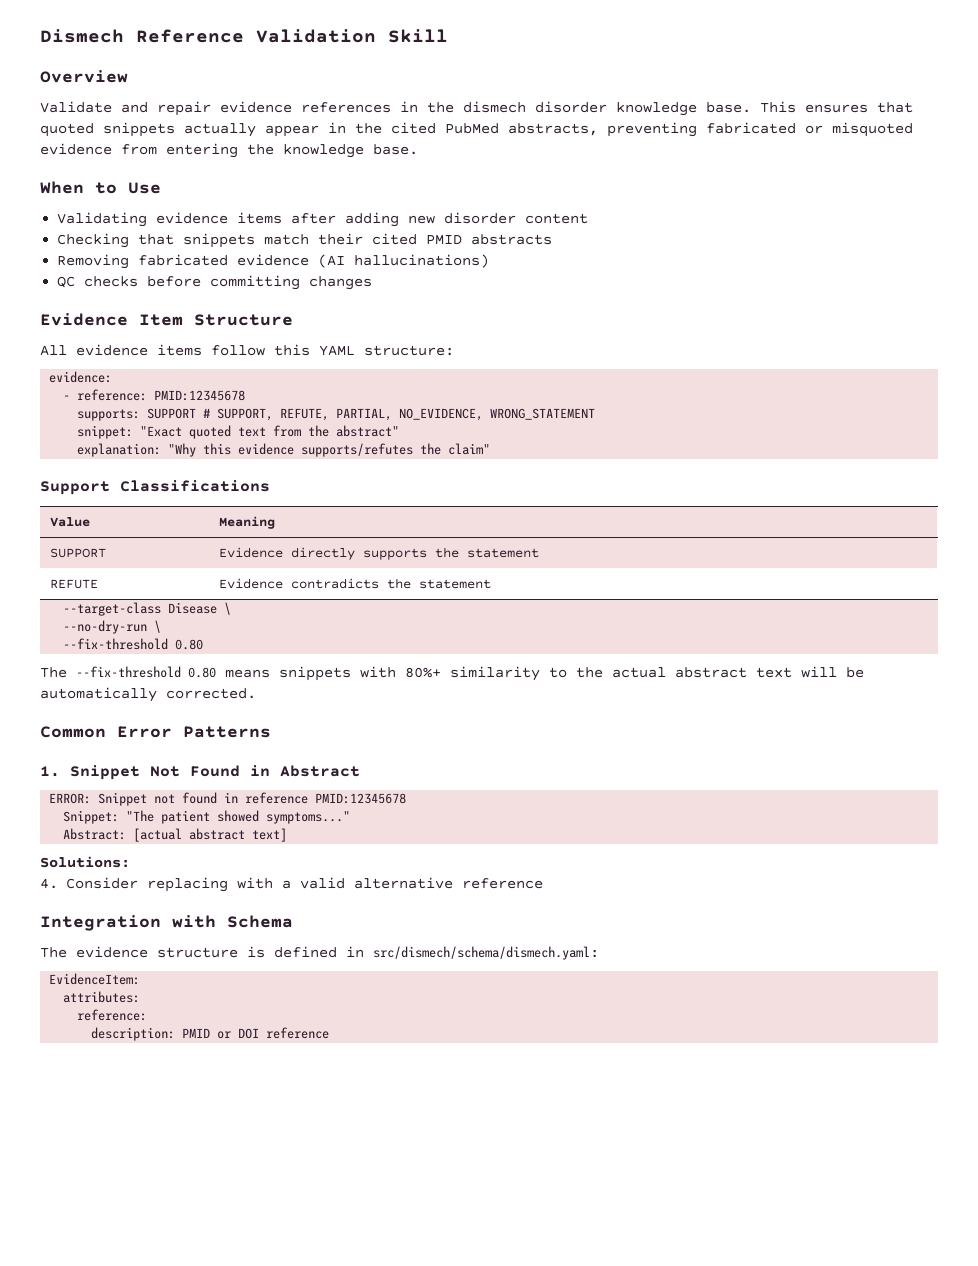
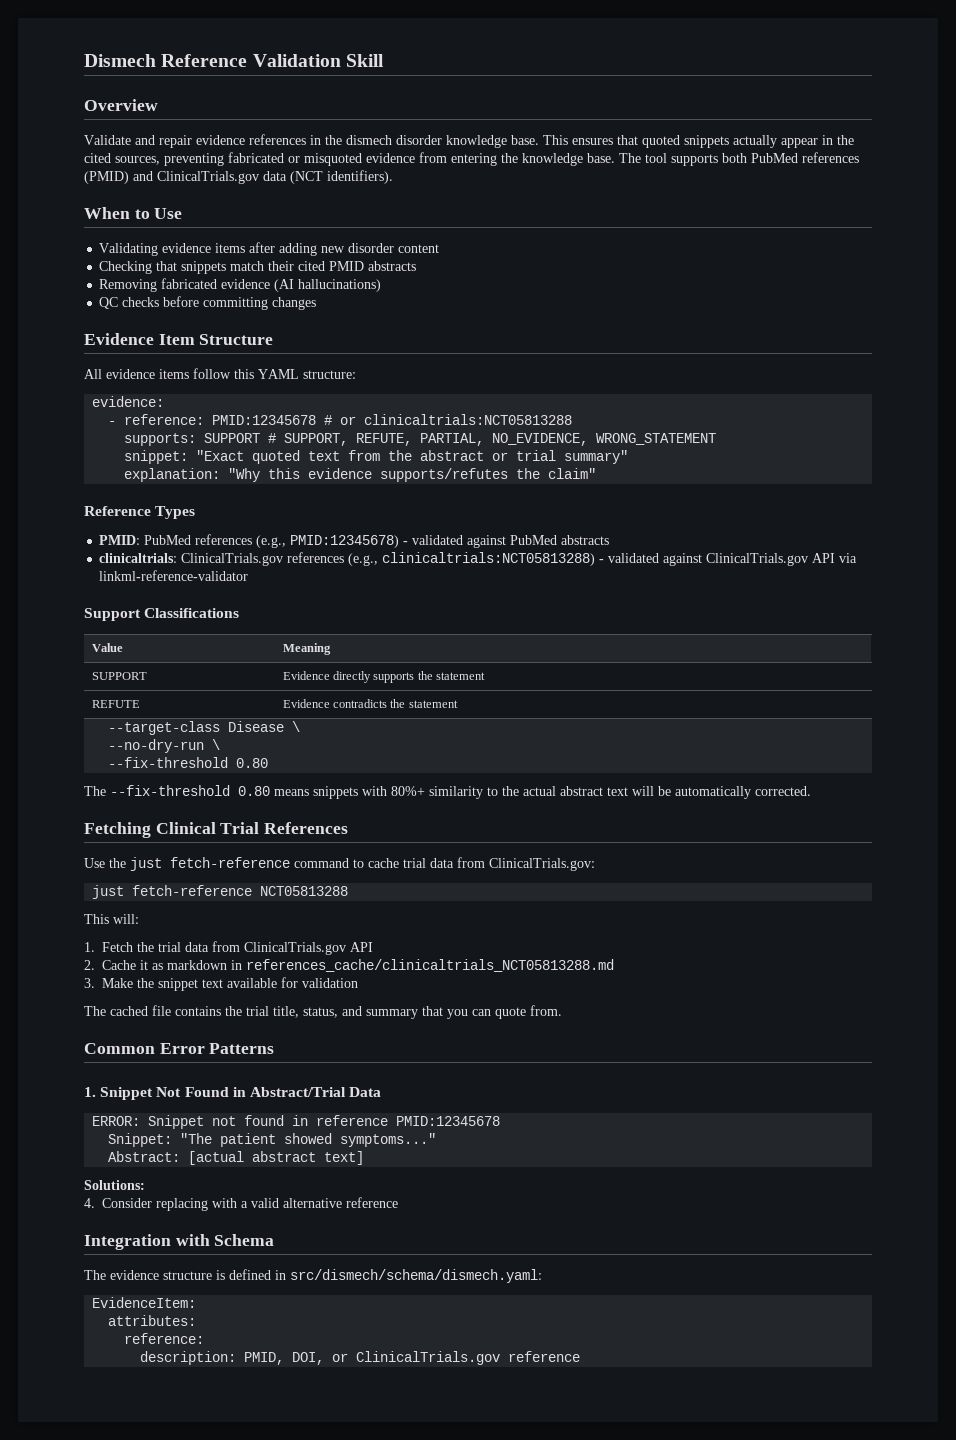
- This ensures that quoted snippets actually appear in the cited PubMed abstracts, preventing fabricated or misquoted evidence from entering the knowledge base.
+ This ensures that quoted snippets actually appear in the cited sources, preventing fabricated or misquoted evidence from entering the knowledge base. The tool supports both PubMed references (PMID) and ClinicalTrials.gov data (NCT identifiers).
- - reference: PMID:12345678
+ - reference: PMID:12345678 # or clinicaltrials:NCT05813288
- snippet: "Exact quoted text from the abstract"
+ snippet: "Exact quoted text from the abstract or trial summary"
+ Reference Types
+ PMID: PubMed references (e.g., PMID:12345678) - validated against PubMed abstracts
+ clinicaltrials: ClinicalTrials.gov references (e.g., clinicaltrials:NCT05813288) - validated against ClinicalTrials.gov API via linkml-reference-validator
+ Fetching Clinical Trial References
+ Use the just fetch-reference command to cache trial data from ClinicalTrials.gov:
+ just fetch-reference NCT05813288
+ This will:
+ 1. Fetch the trial data from ClinicalTrials.gov API
+ 2. Cache it as markdown in references_cache/clinicaltrials_NCT05813288.md
+ 3. Make the snippet text available for validation
+ The cached file contains the trial title, status, and summary that you can quote from.
- 1. Snippet Not Found in Abstract
+ 1. Snippet Not Found in Abstract/Trial Data
- description: PMID or DOI reference
+ description: PMID, DOI, or ClinicalTrials.gov reference

